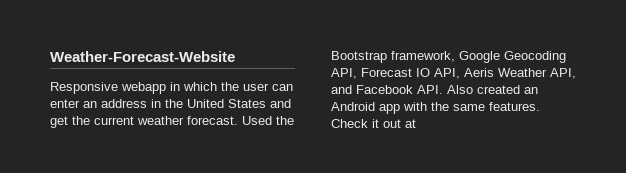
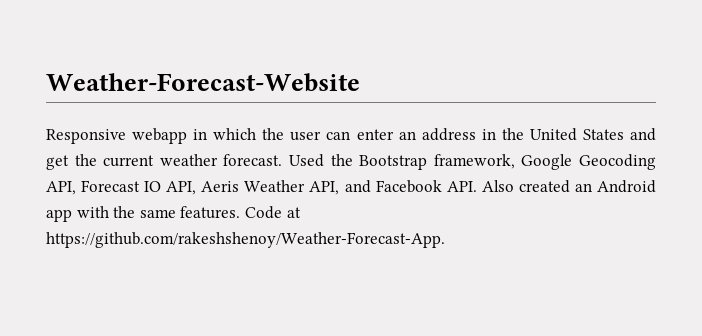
- Check it out at
+ Code at https://github.com/rakeshshenoy/Weather-Forecast-App.

